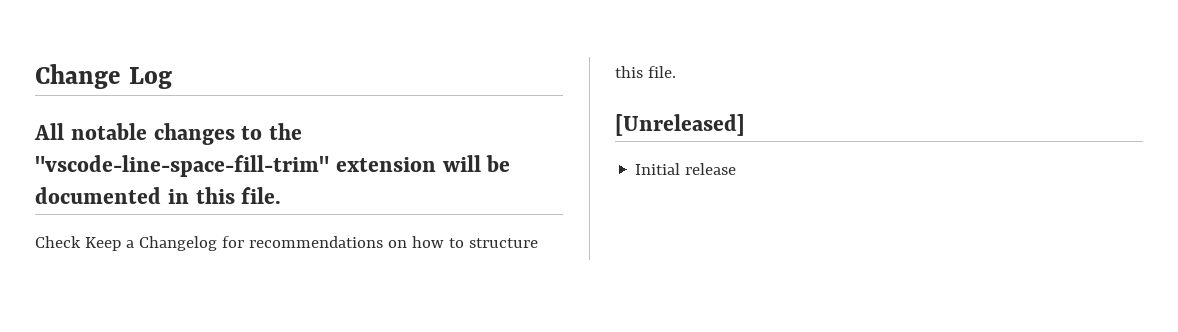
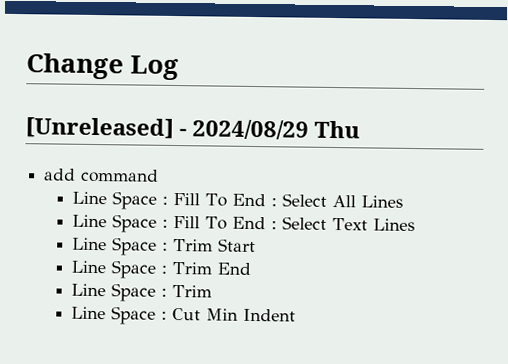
- All notable changes to the "vscode-line-space-fill-trim" extension will be documented in this file.
- Check Keep a Changelog for recommendations on how to structure this file.
- [Unreleased]
- Initial release
+ [Unreleased] - 2024/08/29 Thu
+ add command
+ Line Space : Fill To End : Select All Lines
+ Line Space : Fill To End : Select Text Lines
+ Line Space : Trim Start
+ Line Space : Trim End
+ Line Space : Trim
+ Line Space : Cut Min Indent

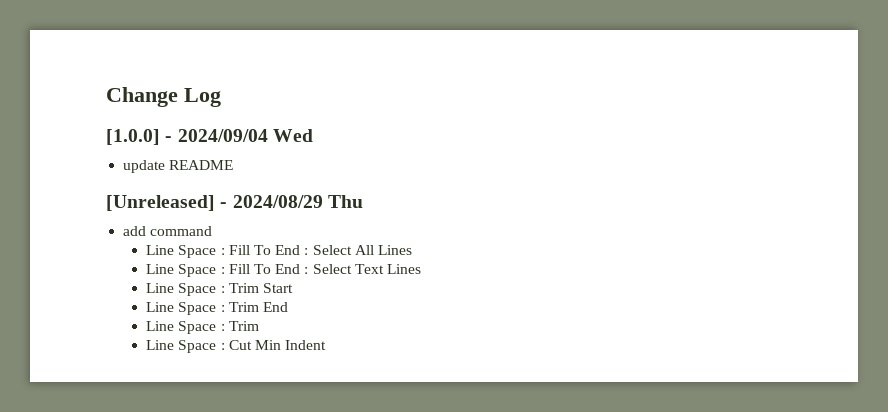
+ [1.0.0] - 2024/09/04 Wed
+ update README

